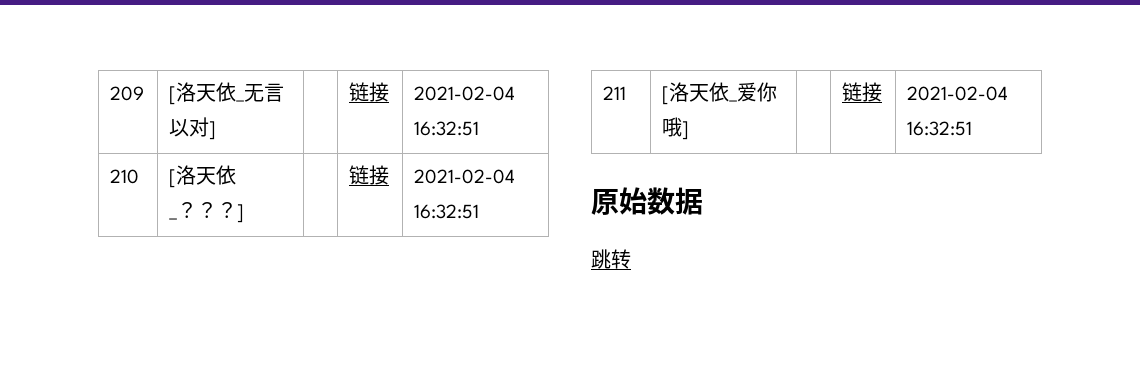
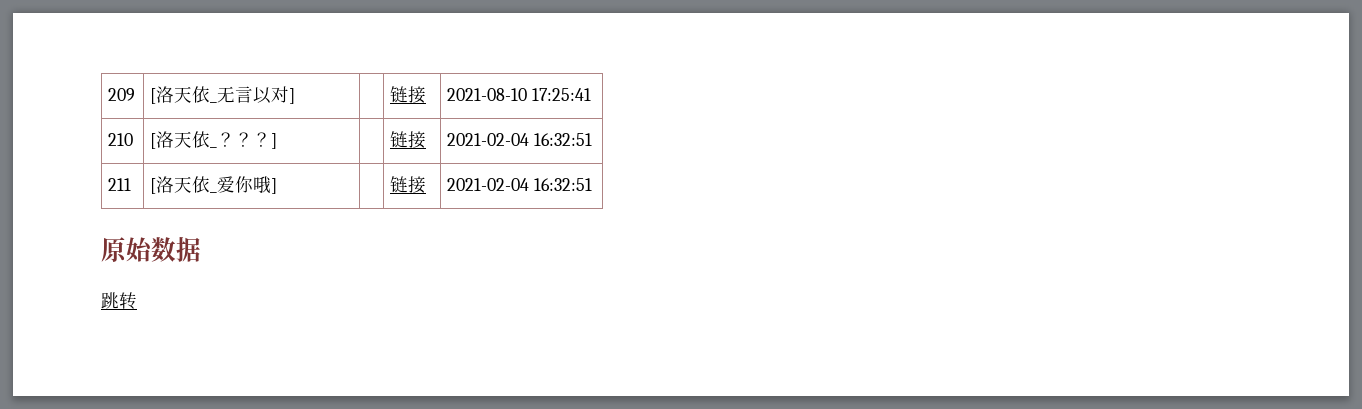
- 209 | [洛天依_无言以对] | | 链接 | 2021-02-04 16:32:51
+ 209 | [洛天依_无言以对] | | 链接 | 2021-08-10 17:25:41

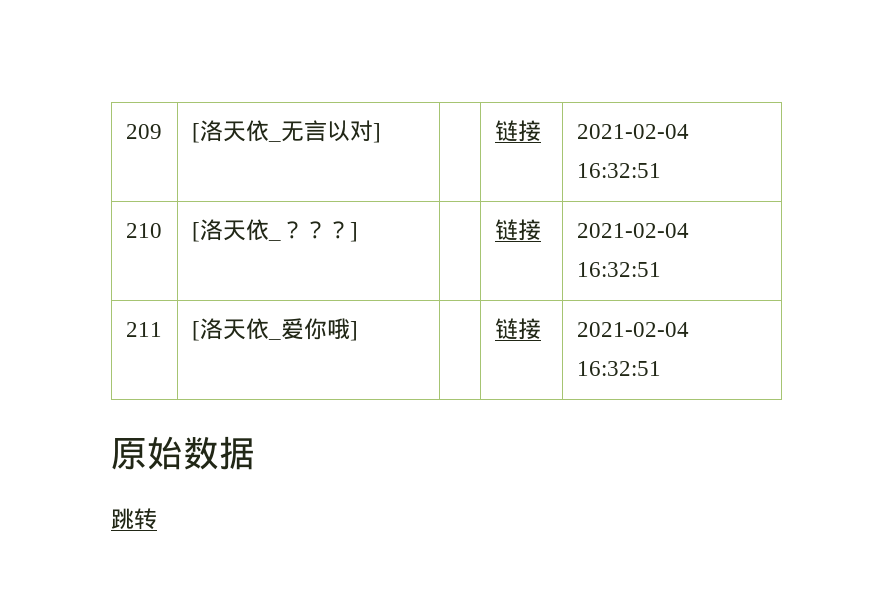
- 209 | [洛天依_无言以对] | | 链接 | 2021-08-10 17:25:41
+ 209 | [洛天依_无言以对] | | 链接 | 2021-02-04 16:32:51

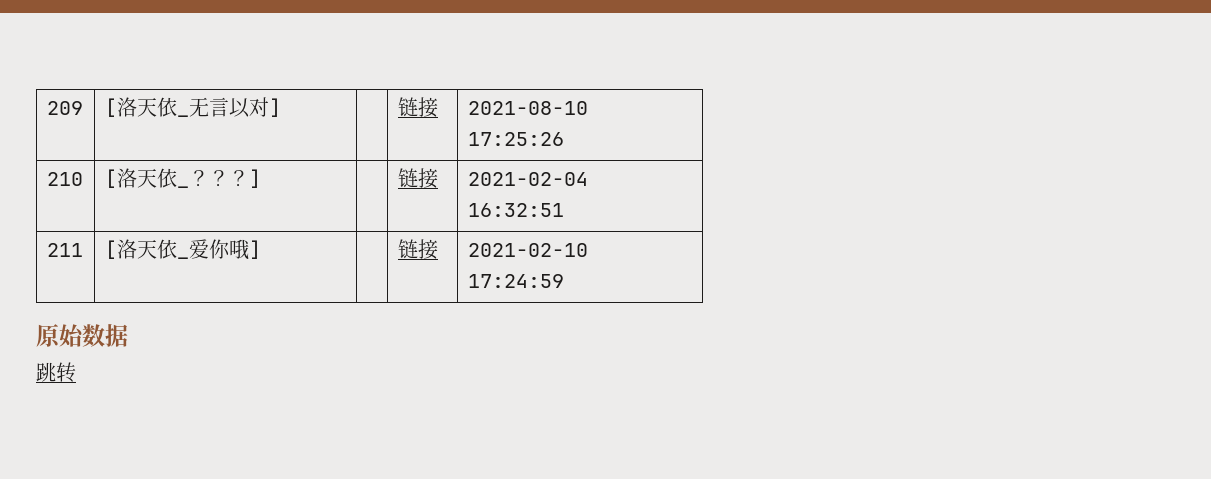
- 209 | [洛天依_无言以对] | | 链接 | 2021-02-04 16:32:51
+ 209 | [洛天依_无言以对] | | 链接 | 2021-08-10 17:25:26
- 211 | [洛天依_爱你哦] | | 链接 | 2021-02-04 16:32:51
+ 211 | [洛天依_爱你哦] | | 链接 | 2021-02-10 17:24:59

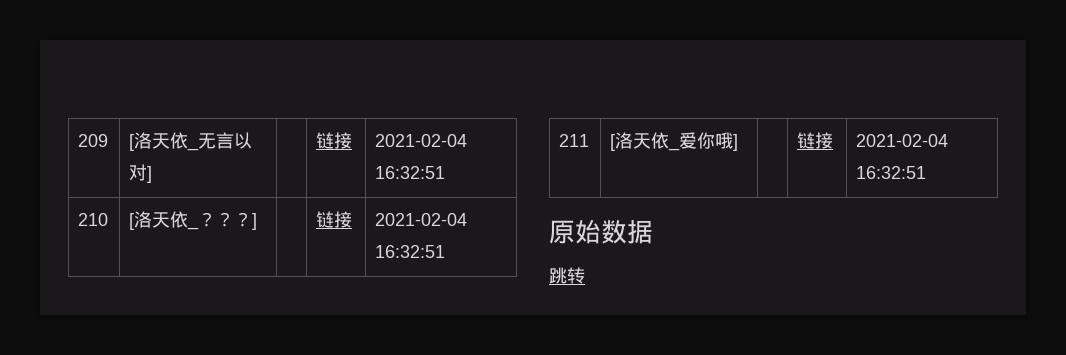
- 209 | [洛天依_无言以对] | | 链接 | 2021-08-10 17:25:26
+ 209 | [洛天依_无言以对] | | 链接 | 2021-02-04 16:32:51
- 211 | [洛天依_爱你哦] | | 链接 | 2021-02-10 17:24:59
+ 211 | [洛天依_爱你哦] | | 链接 | 2021-02-04 16:32:51

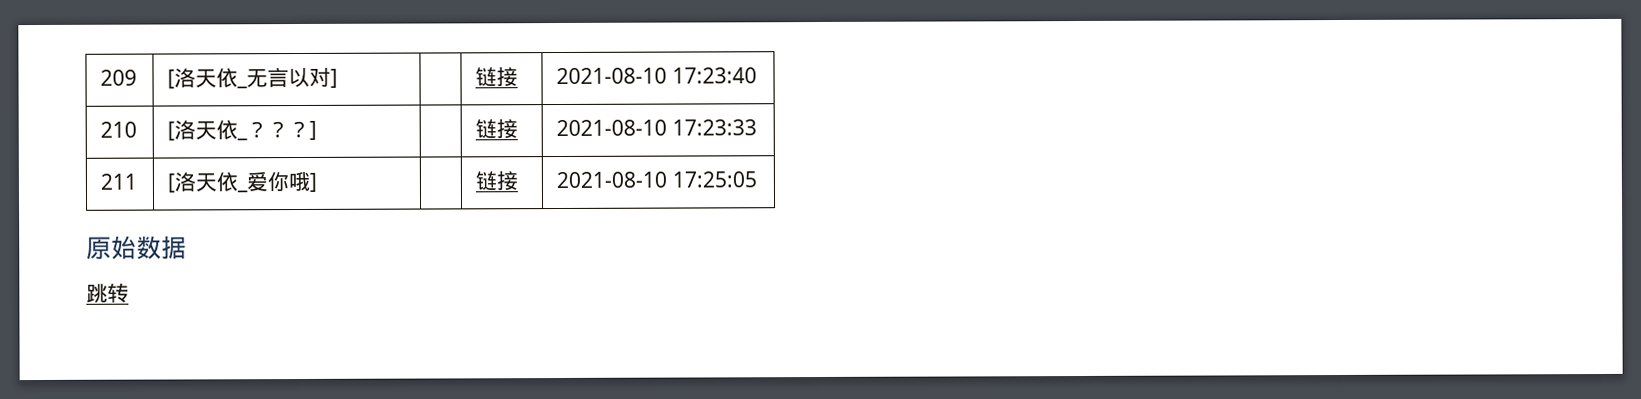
- 209 | [洛天依_无言以对] | | 链接 | 2021-02-04 16:32:51
+ 209 | [洛天依_无言以对] | | 链接 | 2021-08-10 17:23:40
- 210 | [洛天依_？？？] | | 链接 | 2021-02-04 16:32:51
+ 210 | [洛天依_？？？] | | 链接 | 2021-08-10 17:23:33
- 211 | [洛天依_爱你哦] | | 链接 | 2021-02-04 16:32:51
+ 211 | [洛天依_爱你哦] | | 链接 | 2021-08-10 17:25:05

